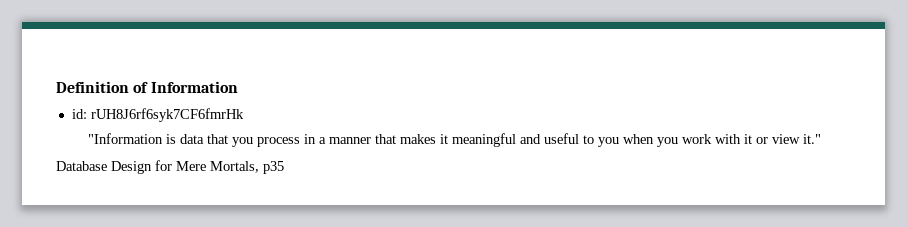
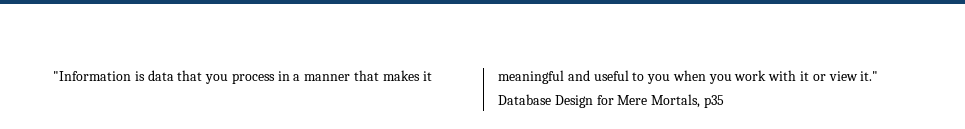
- Definition of Information
- id: rUH8J6rf6syk7CF6fmrHk

